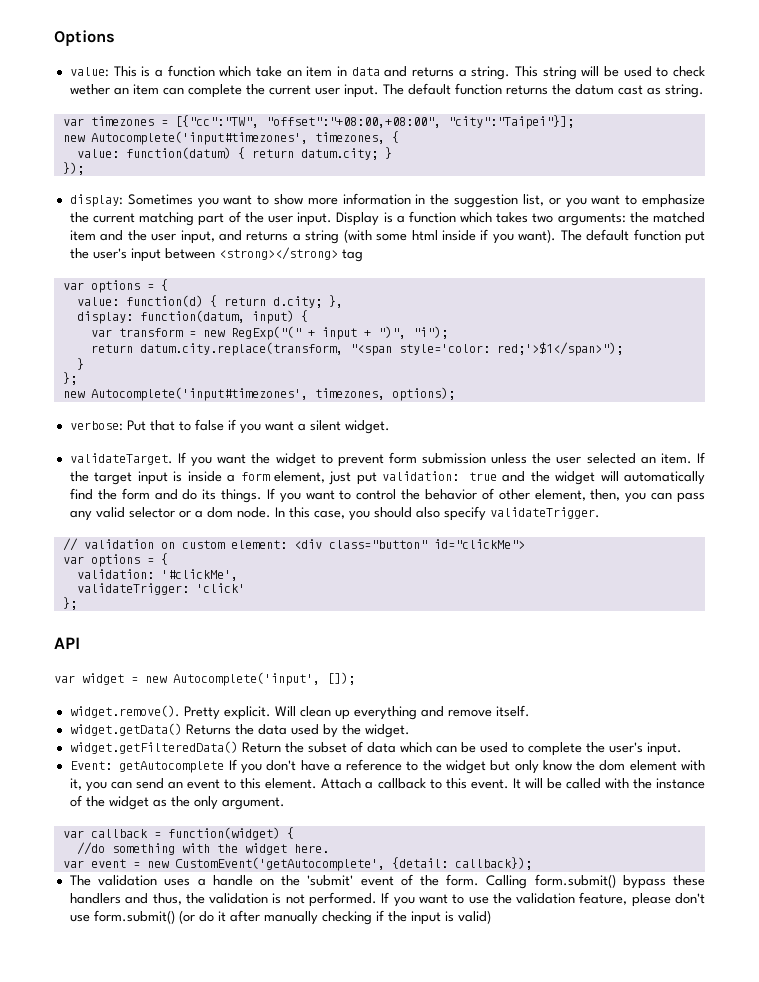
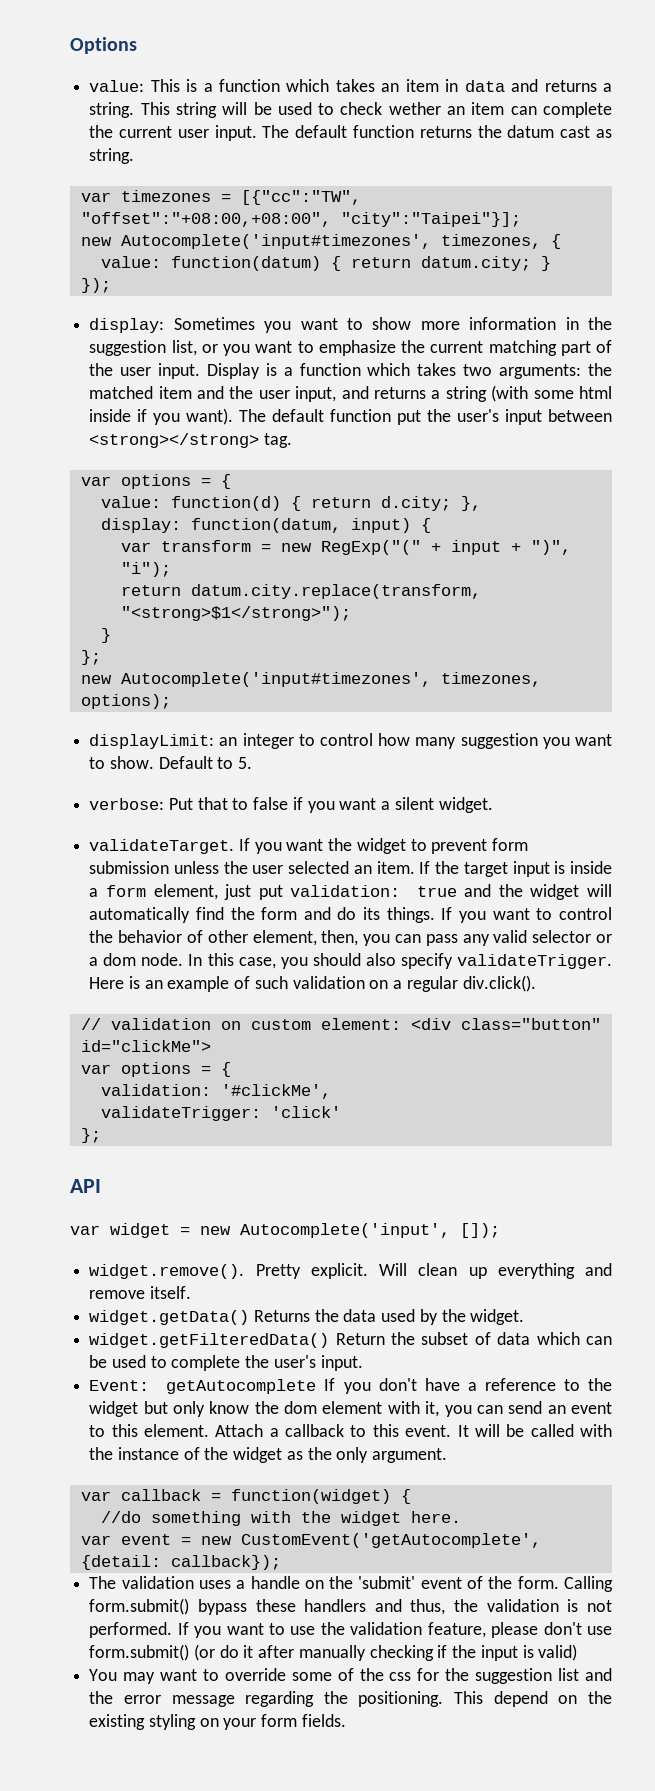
- value: This is a function which take an item in data and returns a string.
+ value: This is a function which takes an item in data and returns a string.
- The default function put the user's input between <strong></strong> tag
+ The default function put the user's input between <strong></strong> tag.
- return datum.city.replace(transform, "<span style='color: red;'>$1</span>");
+ return datum.city.replace(transform, "<strong>$1</strong>");
+ displayLimit: an integer to control how many suggestion you want to show. Default to 5.
+ Here is an example of such validation on a regular div.click().
+ You may want to override some of the css for the suggestion list and the error message regarding the positioning. This depend on the existing styling on your form fields.

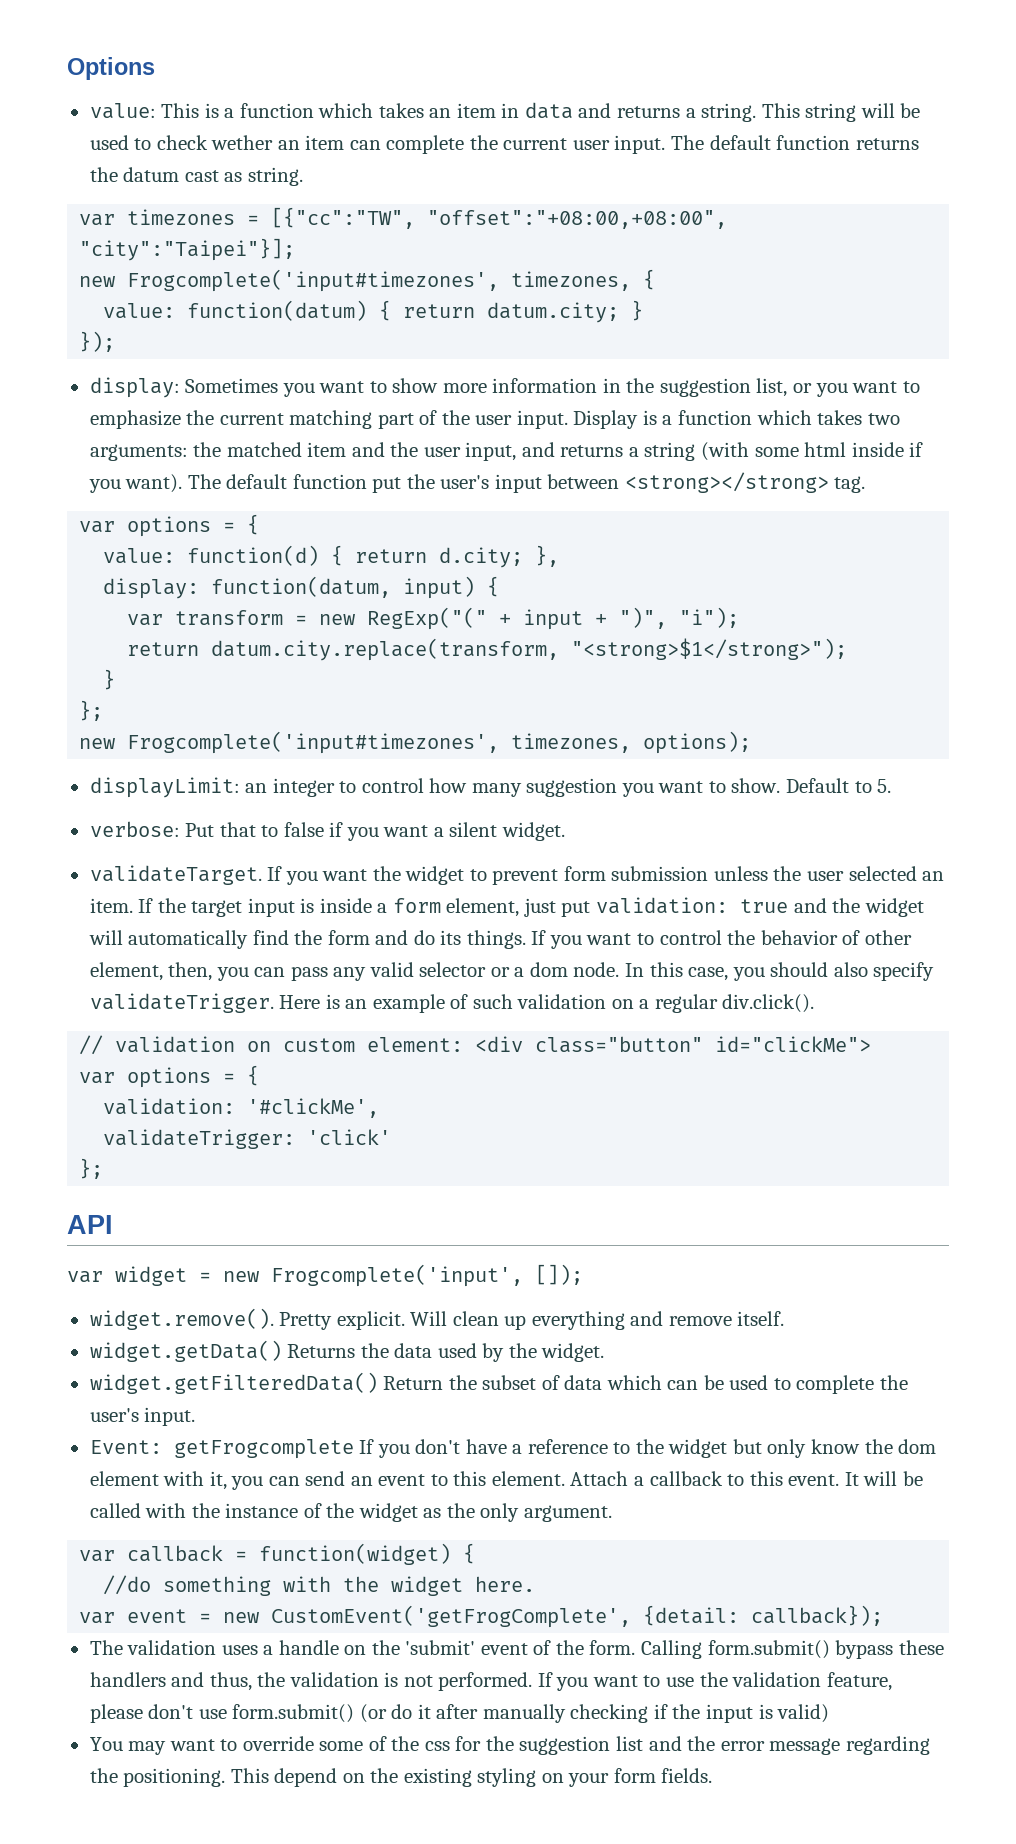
- new Autocomplete('input#timezones', timezones, {
+ new Frogcomplete('input#timezones', timezones, {
- new Autocomplete('input#timezones', timezones, options);
+ new Frogcomplete('input#timezones', timezones, options);
- var widget = new Autocomplete('input', []);
+ var widget = new Frogcomplete('input', []);
- Event: getAutocomplete If you don't have a reference to the widget but only know the dom element with it, you can send an event to this element.
+ Event: getFrogcomplete If you don't have a reference to the widget but only know the dom element with it, you can send an event to this element.
- var event = new CustomEvent('getAutocomplete', {detail: callback});
+ var event = new CustomEvent('getFrogComplete', {detail: callback});

